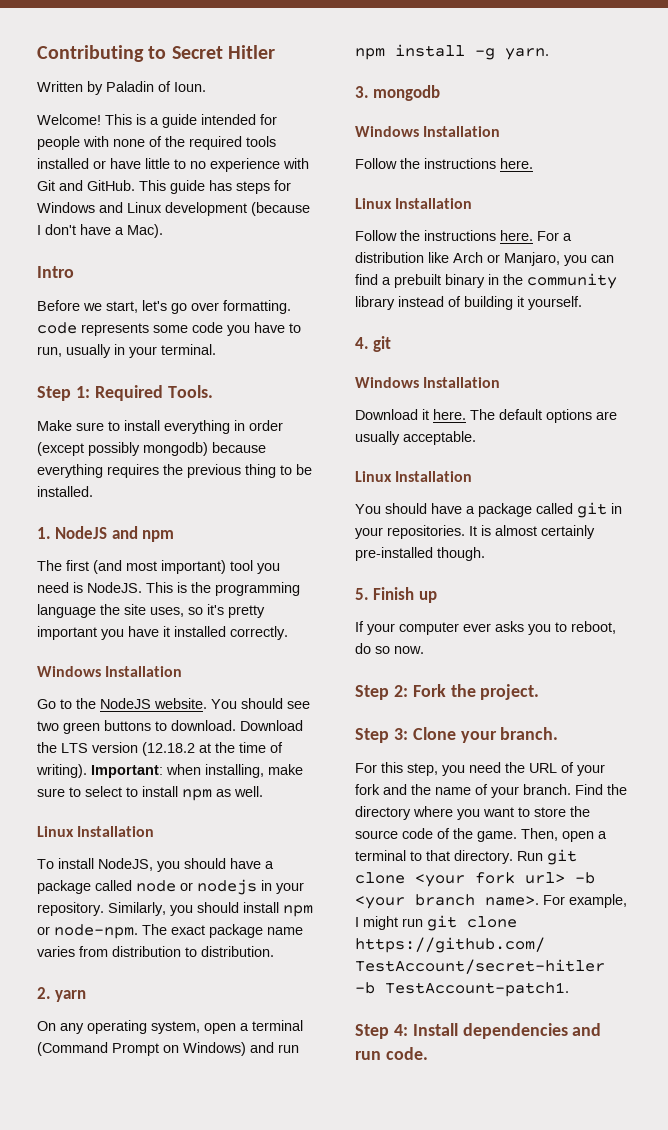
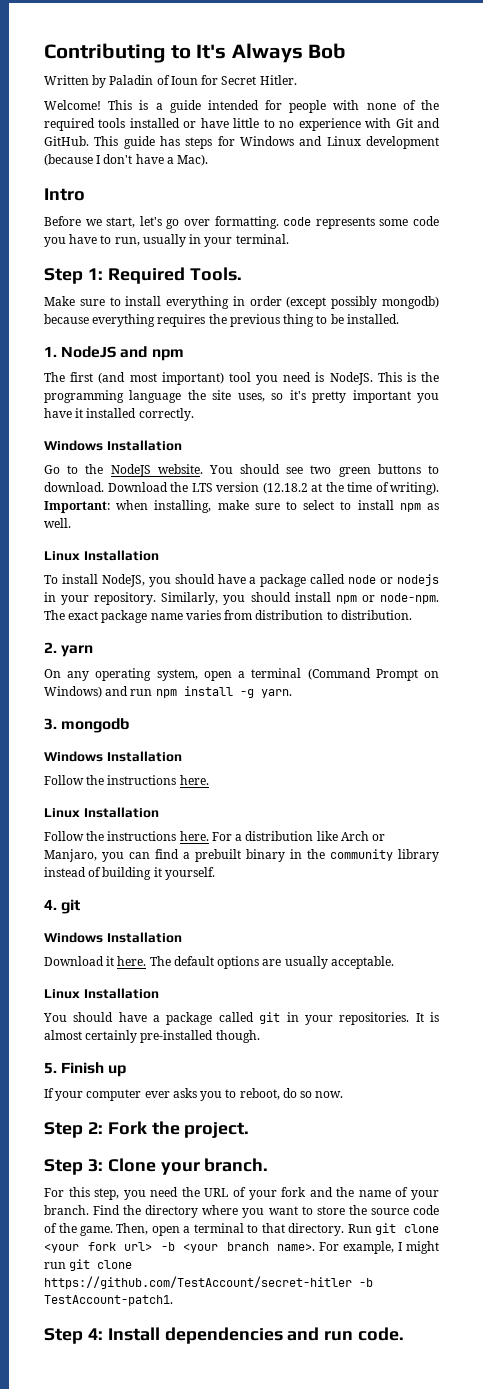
- Contributing to Secret Hitler
+ Contributing to It's Always Bob
- Written by Paladin of Ioun.
+ Written by Paladin of Ioun for Secret Hitler.

